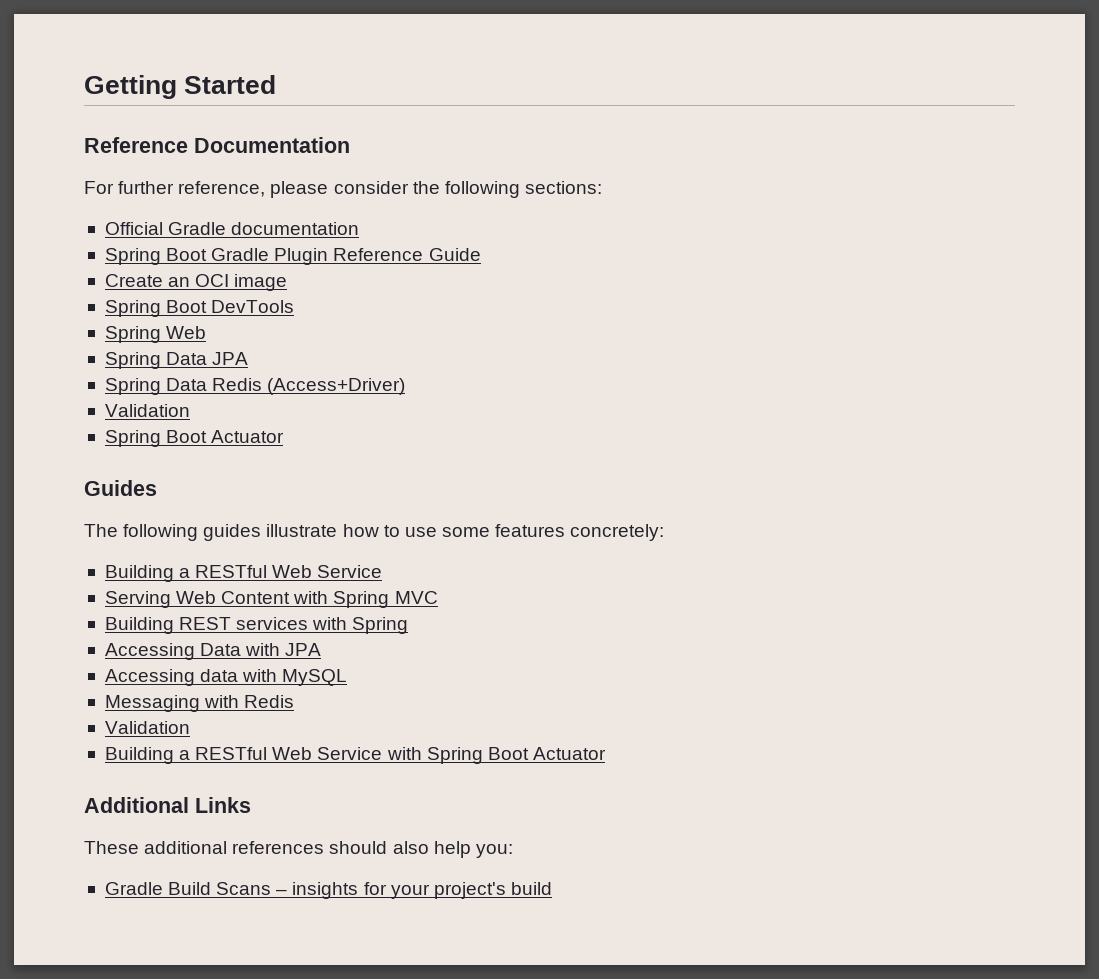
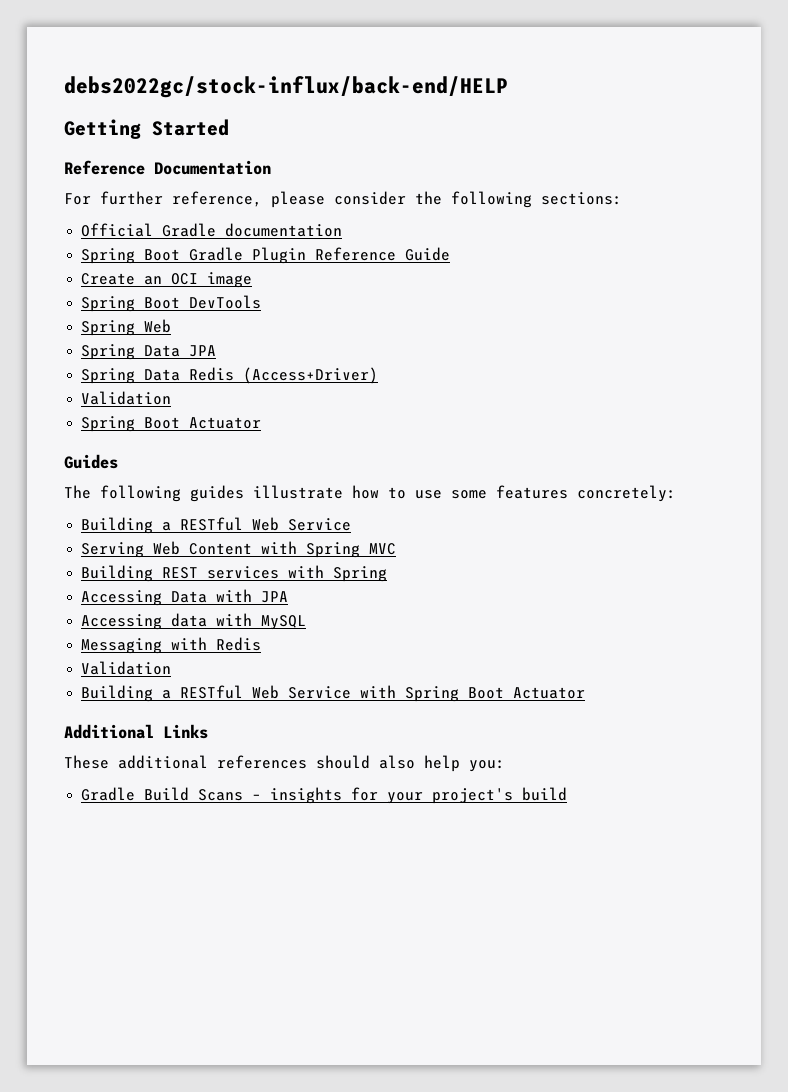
+ debs2022gc/stock-influx/back-end/HELP

